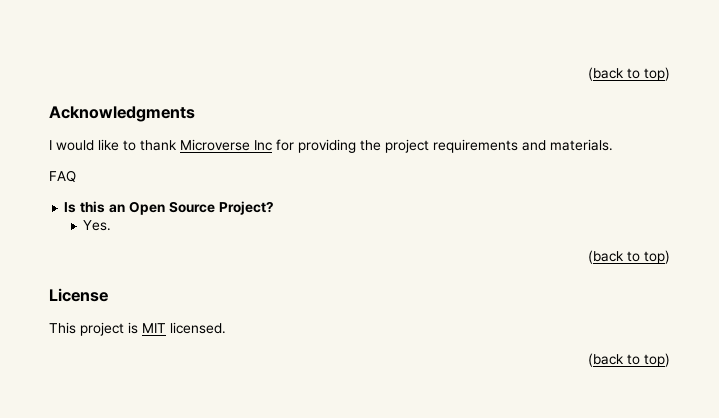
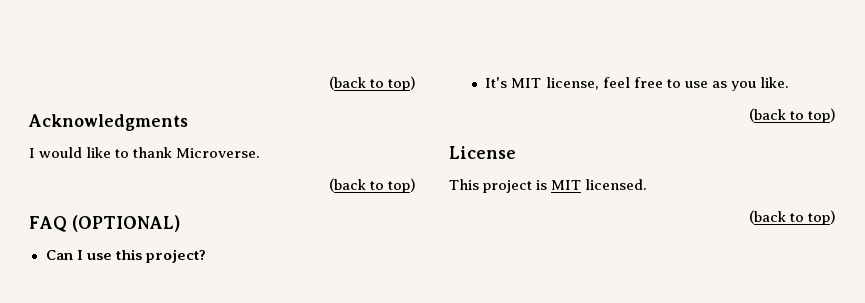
- I would like to thank Microverse Inc for providing the project requirements and materials.
- FAQ
- Is this an Open Source Project?
- Yes.
+ I would like to thank Microverse.
+ (back to top)
+ FAQ (OPTIONAL)
+ Can I use this project?
+ It's MIT license, feel free to use as you like.

